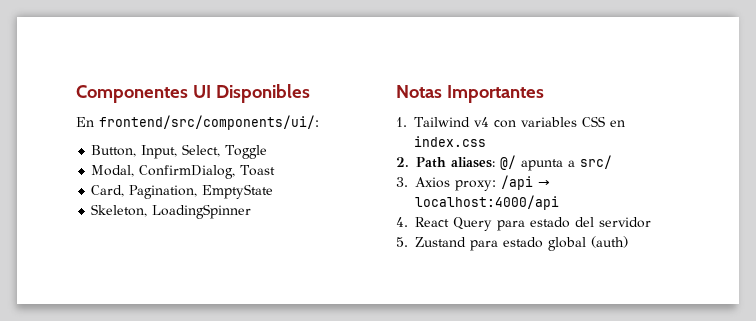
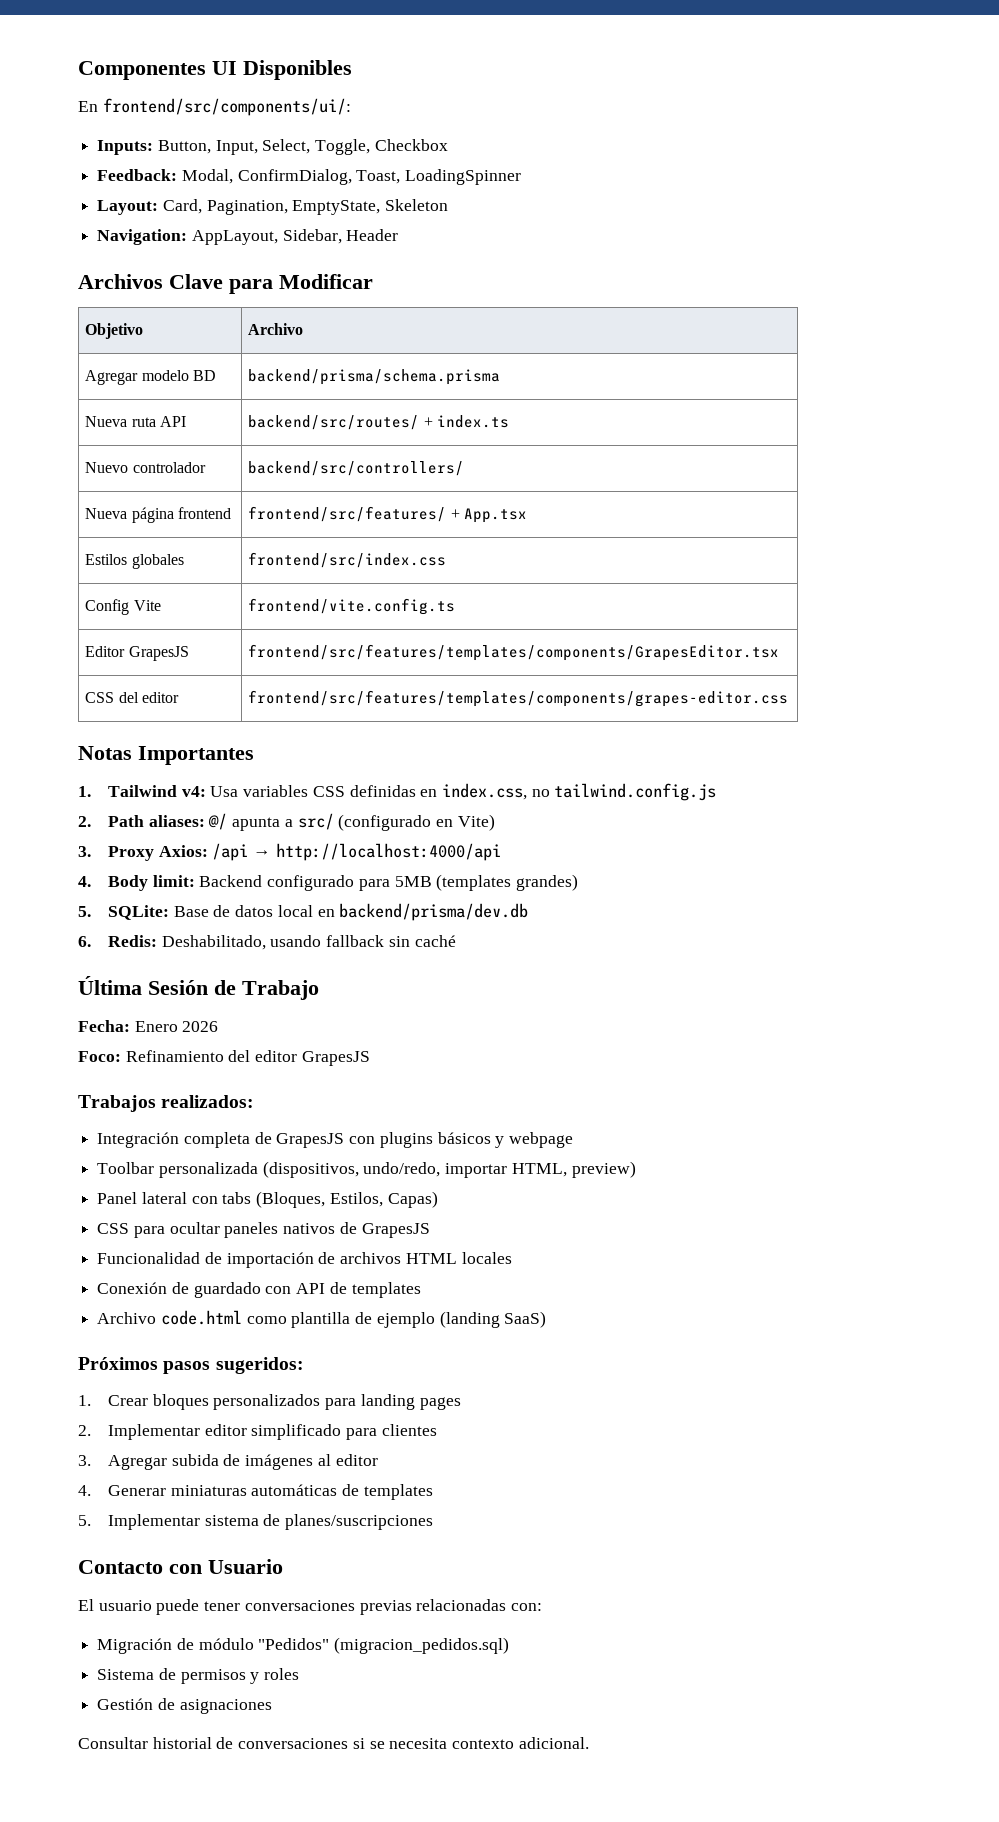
- Button, Input, Select, Toggle
- Modal, ConfirmDialog, Toast
- Card, Pagination, EmptyState
- Skeleton, LoadingSpinner
+ Inputs: Button, Input, Select, Toggle, Checkbox
+ Feedback: Modal, ConfirmDialog, Toast, LoadingSpinner
+ Layout: Card, Pagination, EmptyState, Skeleton
+ Navigation: AppLayout, Sidebar, Header
+ Archivos Clave para Modificar
+ Objetivo | Archivo
+ Agregar modelo BD | backend/prisma/schema.prisma
+ Nueva ruta API | backend/src/routes/ + index.ts
+ Nuevo controlador | backend/src/controllers/
+ Nueva página frontend | frontend/src/features/ + App.tsx
+ Estilos globales | frontend/src/index.css
+ Config Vite | frontend/vite.config.ts
+ Editor GrapesJS | frontend/src/features/templates/components/GrapesEditor.tsx
+ CSS del editor | frontend/src/features/templates/components/grapes-editor.css
  Notas Importantes
- 1. Tailwind v4 con variables CSS en index.css
+ 1. Tailwind v4: Usa variables CSS definidas en index.css, no tailwind.config.js
- 2. Path aliases: @/ apunta a src/
- 3. Axios proxy: /api → localhost:4000/api
- 4. React Query para estado del servidor
- 5. Zustand para estado global (auth)
+ 2. Path aliases: @/ apunta a src/ (configurado en Vite)
+ 3. Proxy Axios: /api → http://localhost:4000/api
+ 4. Body limit: Backend configurado para 5MB (templates grandes)
+ 5. SQLite: Base de datos local en backend/prisma/dev.db
+ 6. Redis: Deshabilitado, usando fallback sin caché
+ Última Sesión de Trabajo
+ Fecha: Enero 2026
+ Foco: Refinamiento del editor GrapesJS
+ Trabajos realizados:
+ Integración completa de GrapesJS con plugins básicos y webpage
+ Toolbar personalizada (dispositivos, undo/redo, importar HTML, preview)
+ Panel lateral con tabs (Bloques, Estilos, Capas)
+ CSS para ocultar paneles nativos de GrapesJS
+ Funcionalidad de importación de archivos HTML locales
+ Conexión de guardado con API de templates
+ Archivo code.html como plantilla de ejemplo (landing SaaS)
+ Próximos pasos sugeridos:
+ 1. Crear bloques personalizados para landing pages
+ 2. Implementar editor simplificado para clientes
+ 3. Agregar subida de imágenes al editor
+ 4. Generar miniaturas automáticas de templates
+ 5. Implementar sistema de planes/suscripciones
+ Contacto con Usuario
+ El usuario puede tener conversaciones previas relacionadas con:
+ Migración de módulo "Pedidos" (migracion_pedidos.sql)
+ Sistema de permisos y roles
+ Gestión de asignaciones
+ Consultar historial de conversaciones si se necesita contexto adicional.

